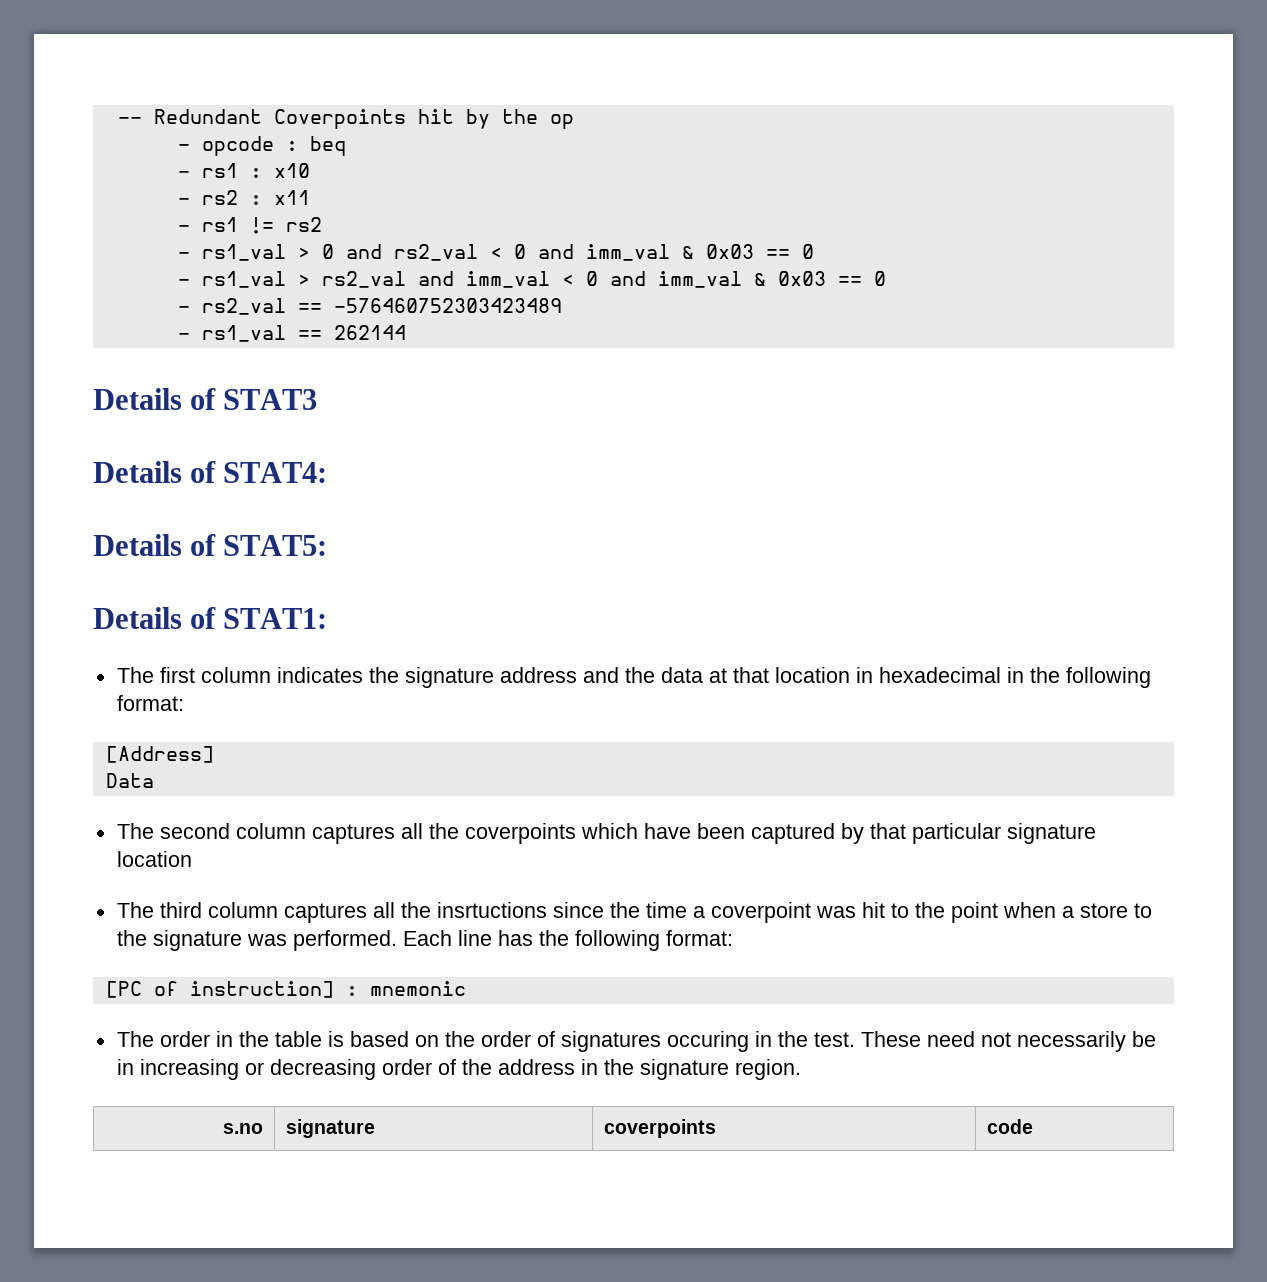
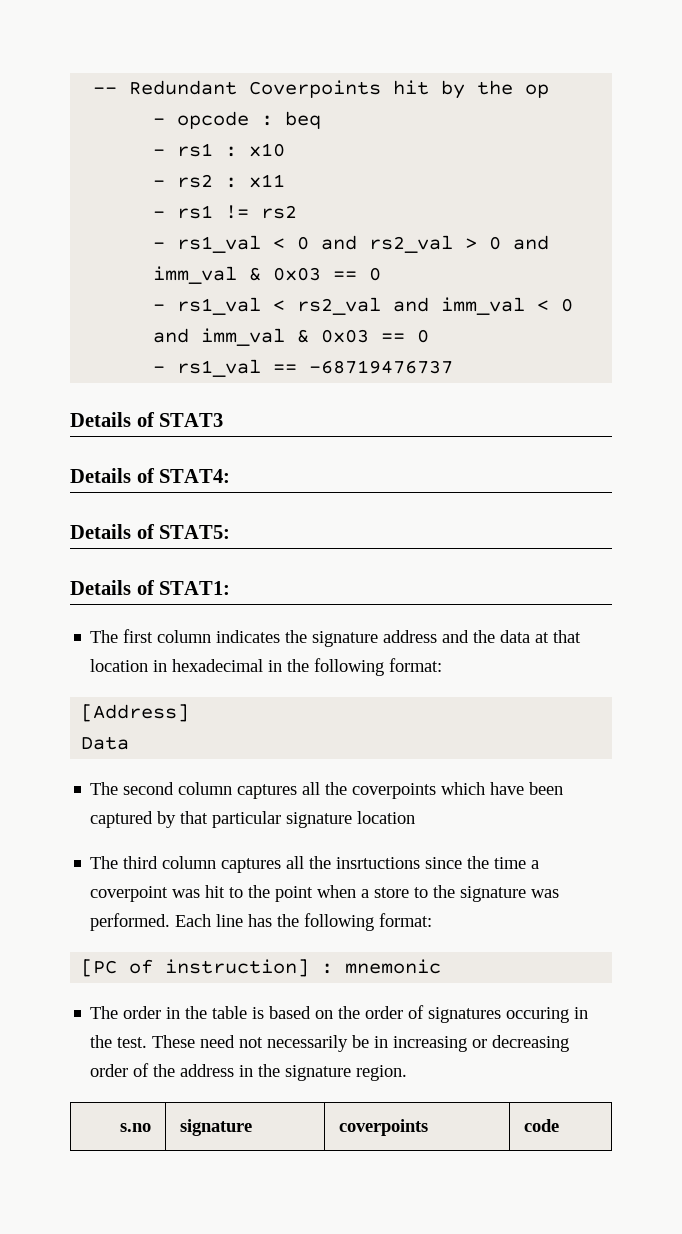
- - rs1_val > 0 and rs2_val < 0 and imm_val & 0x03 == 0
- - rs1_val > rs2_val and imm_val < 0 and imm_val & 0x03 == 0
+ - rs1_val < 0 and rs2_val > 0 and imm_val & 0x03 == 0
+ - rs1_val < rs2_val and imm_val < 0 and imm_val & 0x03 == 0
- - rs2_val == -576460752303423489
- - rs1_val == 262144
+ - rs1_val == -68719476737

